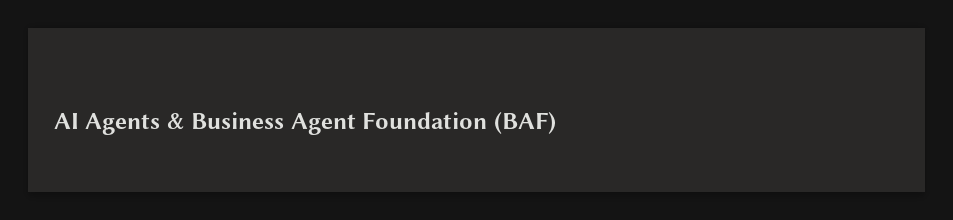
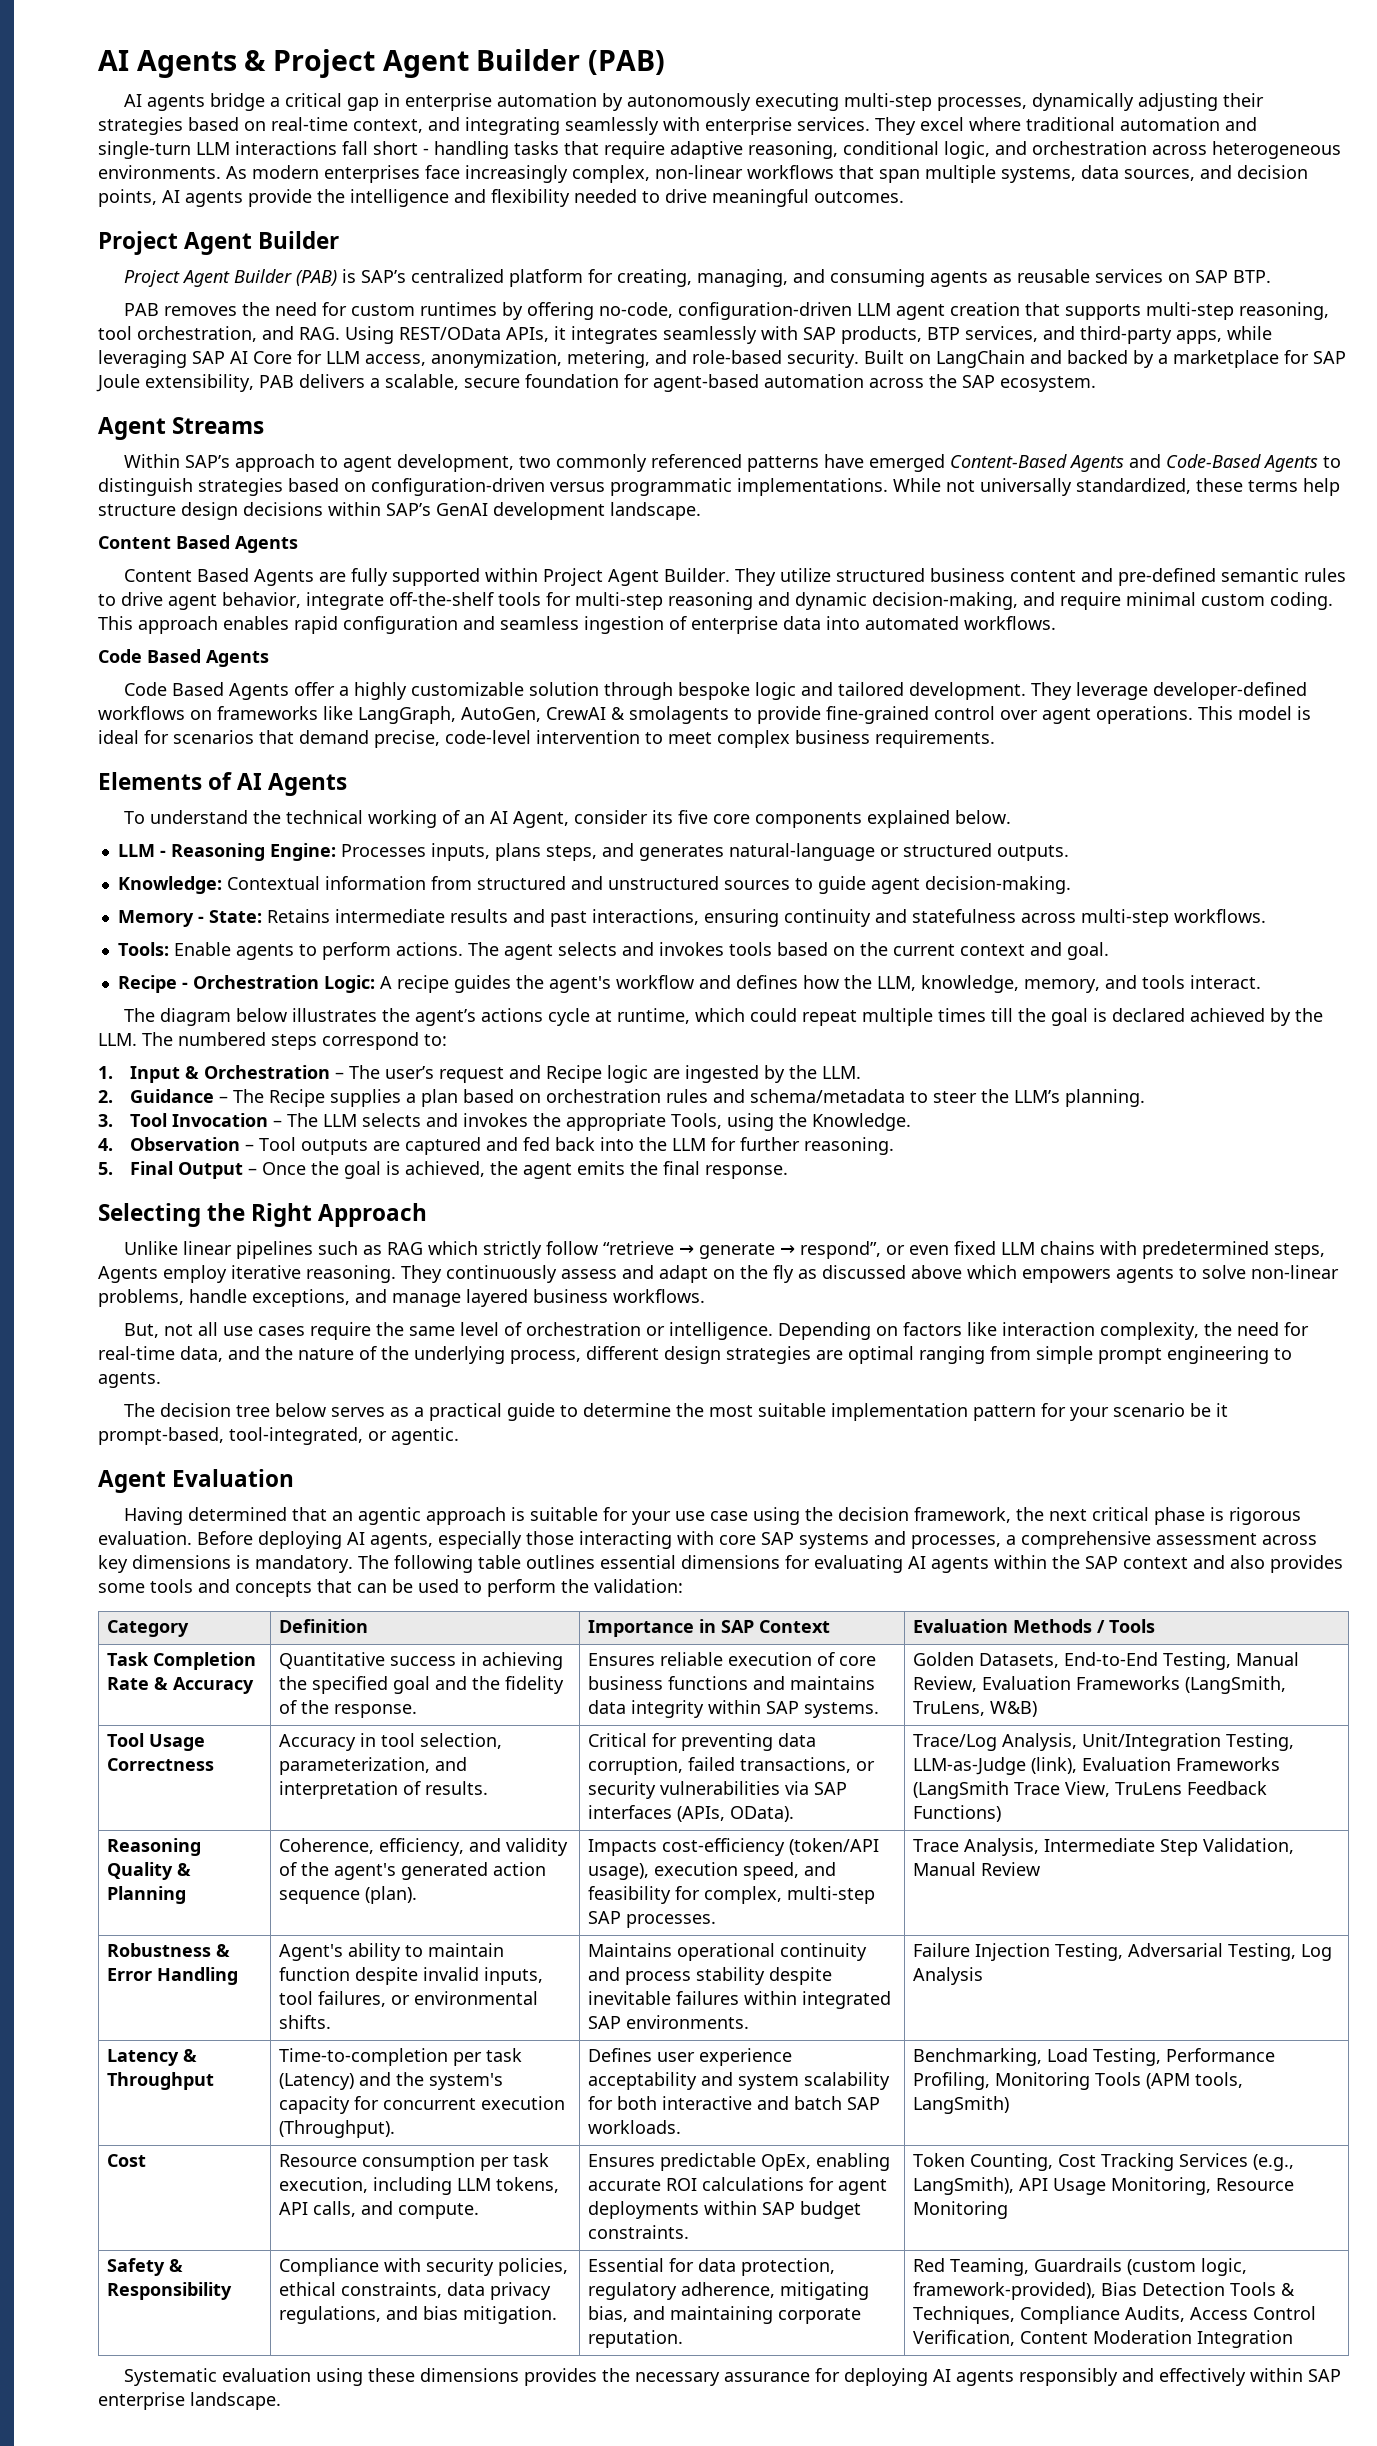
- AI Agents & Business Agent Foundation (BAF)
+ AI Agents & Project Agent Builder (PAB)
+ AI agents bridge a critical gap in enterprise automation by autonomously executing multi-step processes, dynamically adjusting their strategies based on real-time context, and integrating seamlessly with enterprise services. They excel where traditional automation and single-turn LLM interactions fall short - handling tasks that require adaptive reasoning, conditional logic, and orchestration across heterogeneous environments. As modern enterprises face increasingly complex, non-linear workflows that span multiple systems, data sources, and decision points, AI agents provide the intelligence and flexibility needed to drive meaningful outcomes.
+ Project Agent Builder
+ Project Agent Builder (PAB) is SAP’s centralized platform for creating, managing, and consuming agents as reusable services on SAP BTP.
+ PAB removes the need for custom runtimes by offering no‑code, configuration‑driven LLM agent creation that supports multi‑step reasoning, tool orchestration, and RAG. Using REST/OData APIs, it integrates seamlessly with SAP products, BTP services, and third‑party apps, while leveraging SAP AI Core for LLM access, anonymization, metering, and role‑based security. Built on LangChain and backed by a marketplace for SAP Joule extensibility, PAB delivers a scalable, secure foundation for agent‑based automation across the SAP ecosystem.
+ Agent Streams
+ Within SAP’s approach to agent development, two commonly referenced patterns have emerged Content-Based Agents and Code-Based Agents to distinguish strategies based on configuration-driven versus programmatic implementations. While not universally standardized, these terms help structure design decisions within SAP’s GenAI development landscape.
+ Content Based Agents
+ Content Based Agents are fully supported within Project Agent Builder. They utilize structured business content and pre‑defined semantic rules to drive agent behavior, integrate off‑the‑shelf tools for multi‑step reasoning and dynamic decision‑making, and require minimal custom coding. This approach enables rapid configuration and seamless ingestion of enterprise data into automated workflows.
+ Code Based Agents
+ Code Based Agents offer a highly customizable solution through bespoke logic and tailored development. They leverage developer-defined workflows on frameworks like LangGraph, AutoGen, CrewAI & smolagents to provide fine-grained control over agent operations. This model is ideal for scenarios that demand precise, code-level intervention to meet complex business requirements.
+ Elements of AI Agents
+ To understand the technical working of an AI Agent, consider its five core components explained below.
+ LLM - Reasoning Engine: Processes inputs, plans steps, and generates natural‑language or structured outputs.
+ Knowledge: Contextual information from structured and unstructured sources to guide agent decision-making.
+ Memory - State: Retains intermediate results and past interactions, ensuring continuity and statefulness across multi‑step workflows.
+ Tools: Enable agents to perform actions. The agent selects and invokes tools based on the current context and goal.
+ Recipe - Orchestration Logic: A recipe guides the agent's workflow and defines how the LLM, knowledge, memory, and tools interact.
+ The diagram below illustrates the agent’s actions cycle at runtime, which could repeat multiple times till the goal is declared achieved by the LLM. The numbered steps correspond to:
+ 1. Input & Orchestration – The user’s request and Recipe logic are ingested by the LLM.
+ 2. Guidance – The Recipe supplies a plan based on orchestration rules and schema/metadata to steer the LLM’s planning.
+ 3. Tool Invocation – The LLM selects and invokes the appropriate Tools, using the Knowledge.
+ 4. Observation – Tool outputs are captured and fed back into the LLM for further reasoning.
+ 5. Final Output – Once the goal is achieved, the agent emits the final response.
+ Selecting the Right Approach
+ Unlike linear pipelines such as RAG which strictly follow “retrieve → generate → respond”, or even fixed LLM chains with predetermined steps, Agents employ iterative reasoning. They continuously assess and adapt on the fly as discussed above which empowers agents to solve non‑linear problems, handle exceptions, and manage layered business workflows.
+ But, not all use cases require the same level of orchestration or intelligence. Depending on factors like interaction complexity, the need for real-time data, and the nature of the underlying process, different design strategies are optimal ranging from simple prompt engineering to agents.
+ The decision tree below serves as a practical guide to determine the most suitable implementation pattern for your scenario be it prompt-based, tool-integrated, or agentic.
+ Agent Evaluation
+ Having determined that an agentic approach is suitable for your use case using the decision framework, the next critical phase is rigorous evaluation. Before deploying AI agents, especially those interacting with core SAP systems and processes, a comprehensive assessment across key dimensions is mandatory. The following table outlines essential dimensions for evaluating AI agents within the SAP context and also provides some tools and concepts that can be used to perform the validation:
+ Category | Definition | Importance in SAP Context | Evaluation Methods / Tools
+ Task Completion Rate & Accuracy | Quantitative success in achieving the specified goal and the fidelity of the response. | Ensures reliable execution of core business functions and maintains data integrity within SAP systems. | Golden Datasets, End-to-End Testing, Manual Review, Evaluation Frameworks (LangSmith, TruLens, W&B)
+ Tool Usage Correctness | Accuracy in tool selection, parameterization, and interpretation of results. | Critical for preventing data corruption, failed transactions, or security vulnerabilities via SAP interfaces (APIs, OData). | Trace/Log Analysis, Unit/Integration Testing, LLM-as-Judge (link), Evaluation Frameworks (LangSmith Trace View, TruLens Feedback Functions)
+ Reasoning Quality & Planning | Coherence, efficiency, and validity of the agent's generated action sequence (plan). | Impacts cost-efficiency (token/API usage), execution speed, and feasibility for complex, multi-step SAP processes. | Trace Analysis, Intermediate Step Validation, Manual Review
+ Robustness & Error Handling | Agent's ability to maintain function despite invalid inputs, tool failures, or environmental shifts. | Maintains operational continuity and process stability despite inevitable failures within integrated SAP environments. | Failure Injection Testing, Adversarial Testing, Log Analysis
+ Latency & Throughput | Time-to-completion per task (Latency) and the system's capacity for concurrent execution (Throughput). | Defines user experience acceptability and system scalability for both interactive and batch SAP workloads. | Benchmarking, Load Testing, Performance Profiling, Monitoring Tools (APM tools, LangSmith)
+ Cost | Resource consumption per task execution, including LLM tokens, API calls, and compute. | Ensures predictable OpEx, enabling accurate ROI calculations for agent deployments within SAP budget constraints. | Token Counting, Cost Tracking Services (e.g., LangSmith), API Usage Monitoring, Resource Monitoring
+ Safety & Responsibility | Compliance with security policies, ethical constraints, data privacy regulations, and bias mitigation. | Essential for data protection, regulatory adherence, mitigating bias, and maintaining corporate reputation. | Red Teaming, Guardrails (custom logic, framework-provided), Bias Detection Tools & Techniques, Compliance Audits, Access Control Verification, Content Moderation Integration
+ Systematic evaluation using these dimensions provides the necessary assurance for deploying AI agents responsibly and effectively within SAP enterprise landscape.

